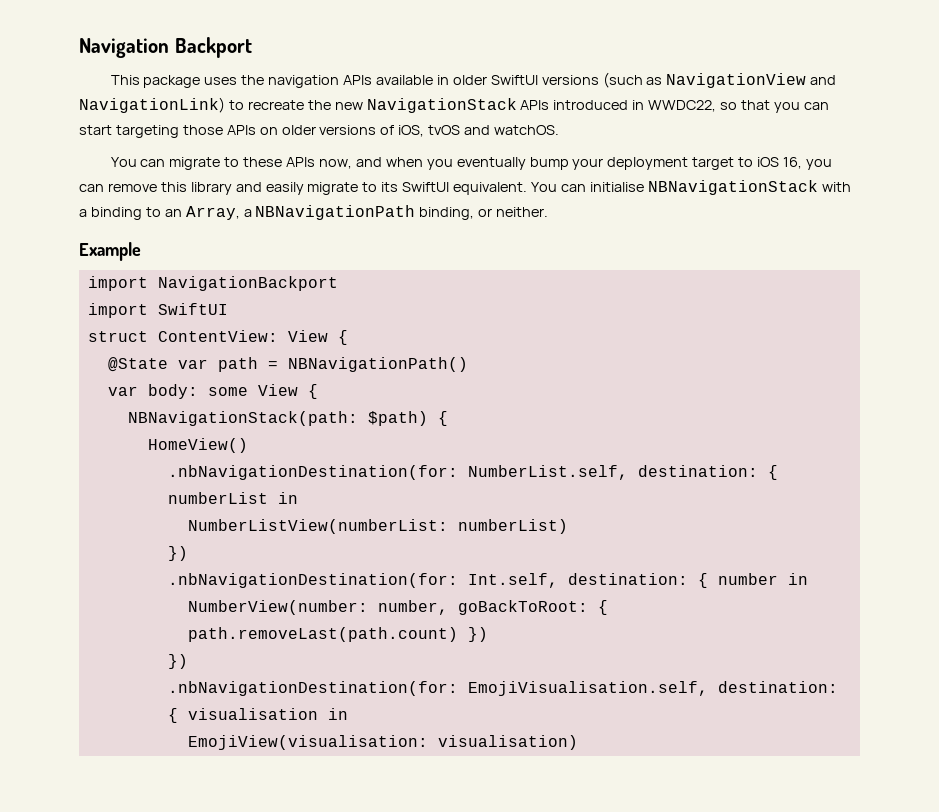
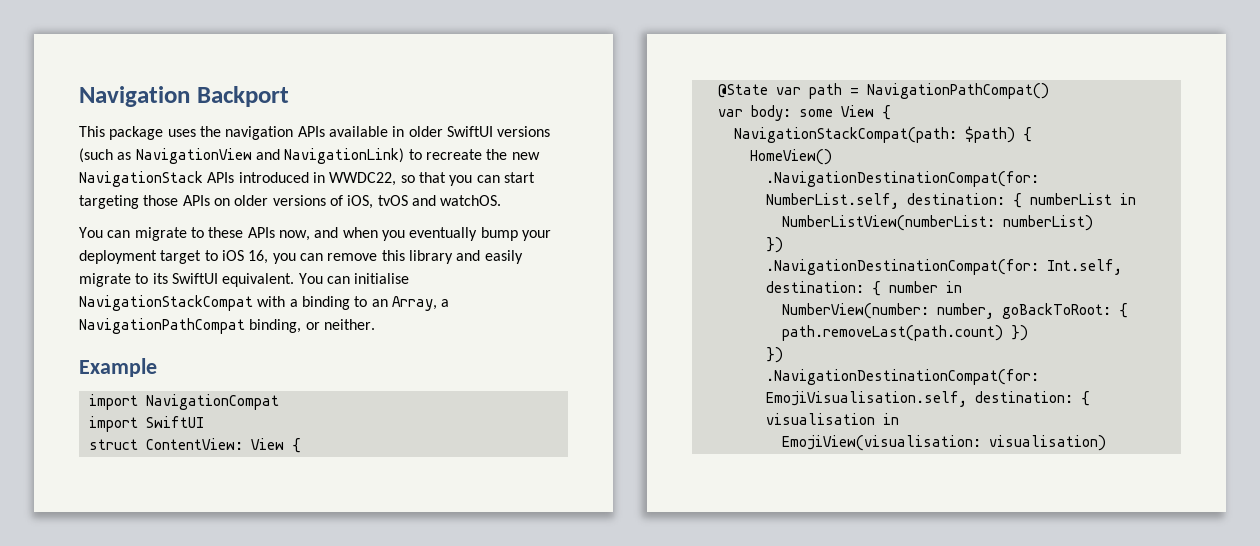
- You can initialise NBNavigationStack with a binding to an Array, a NBNavigationPath binding, or neither.
+ You can initialise NavigationStackCompat with a binding to an Array, a NavigationPathCompat binding, or neither.
- import NavigationBackport
+ import NavigationCompat
- @State var path = NBNavigationPath()
+ @State var path = NavigationPathCompat()
- NBNavigationStack(path: $path) {
+ NavigationStackCompat(path: $path) {
- .nbNavigationDestination(for: NumberList.self, destination: { numberList in
+ .NavigationDestinationCompat(for: NumberList.self, destination: { numberList in
- .nbNavigationDestination(for: Int.self, destination: { number in
+ .NavigationDestinationCompat(for: Int.self, destination: { number in
- .nbNavigationDestination(for: EmojiVisualisation.self, destination: { visualisation in
+ .NavigationDestinationCompat(for: EmojiVisualisation.self, destination: { visualisation in

